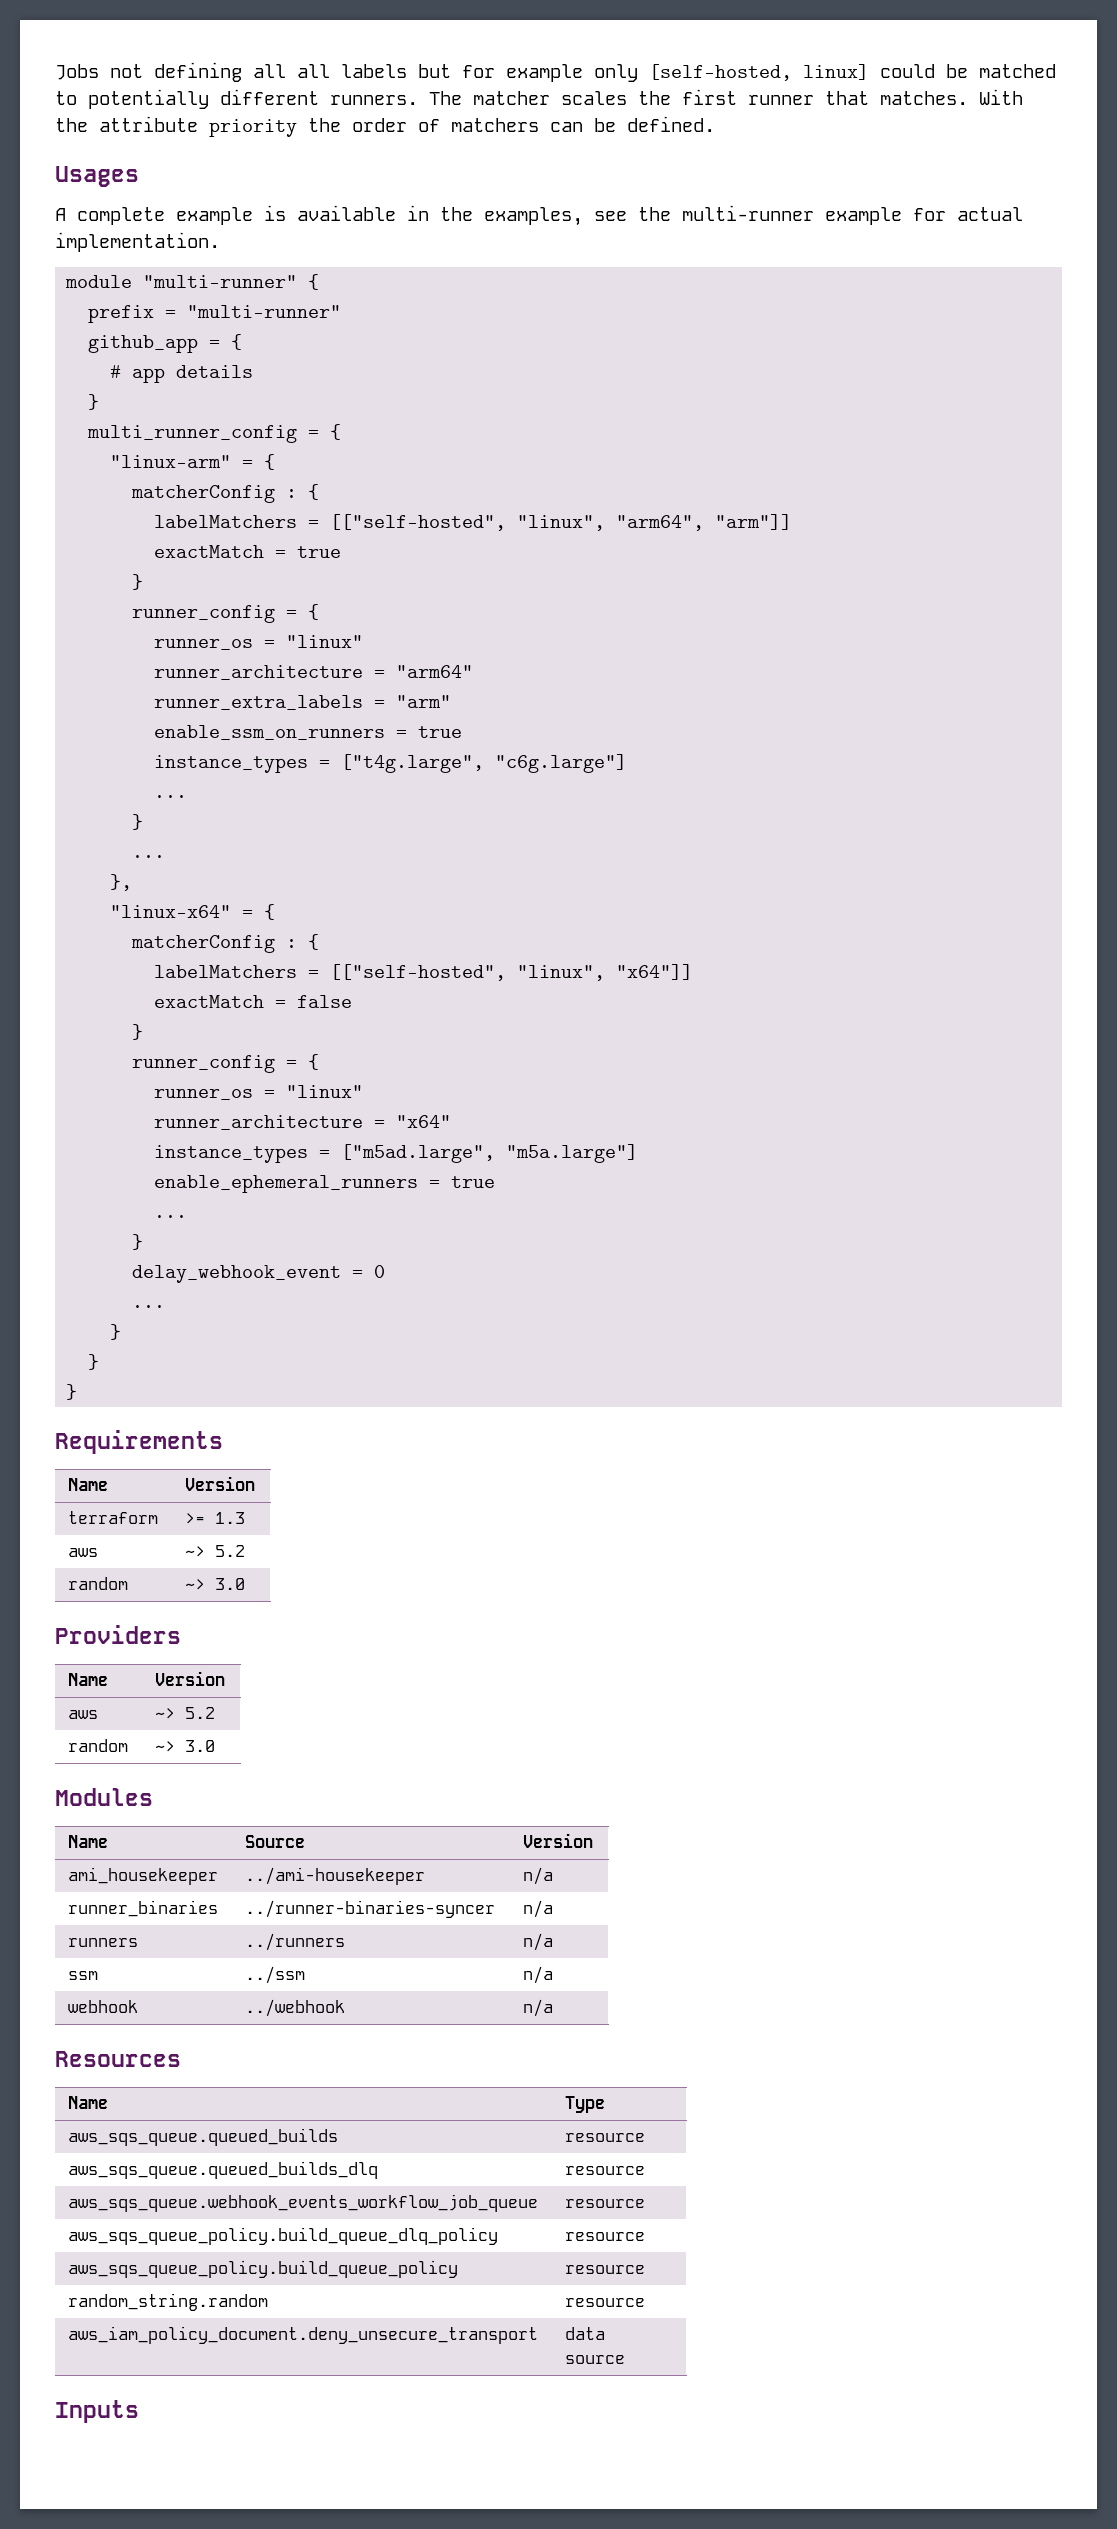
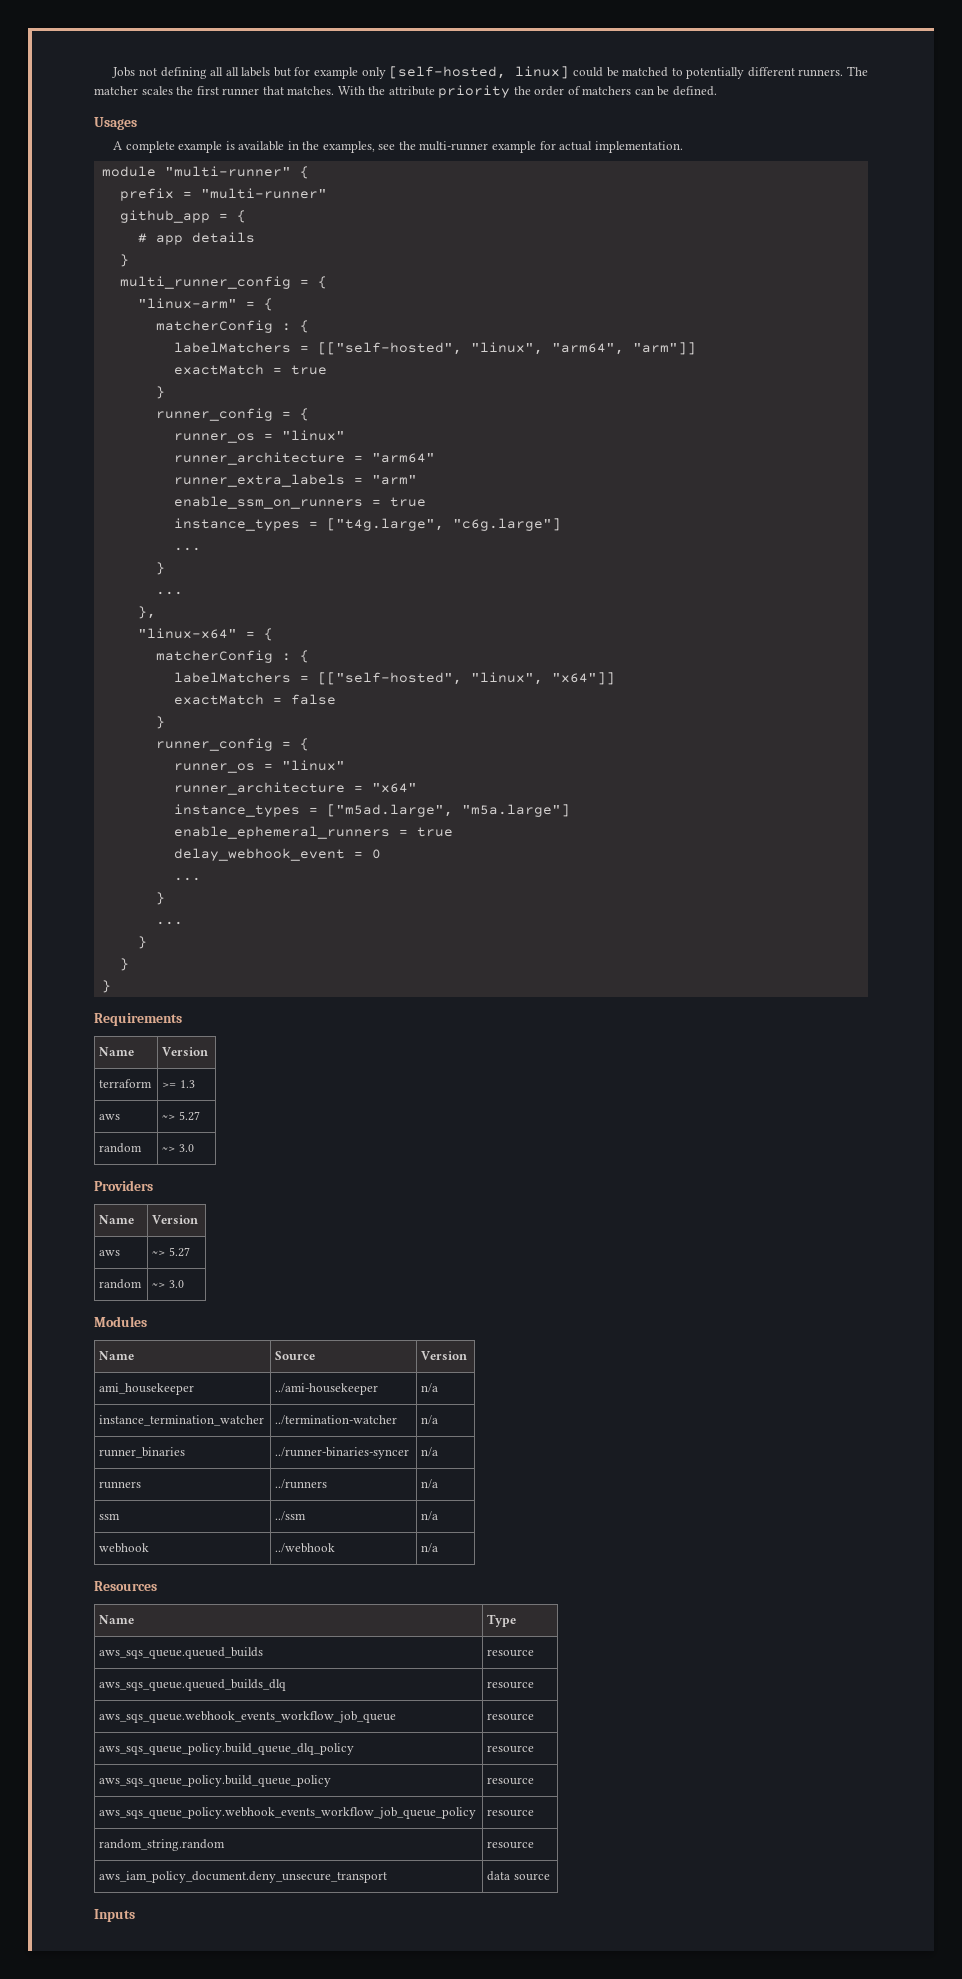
  enable_ephemeral_runners = true
+ delay_webhook_event = 0
  ...
  }
- delay_webhook_event = 0
  terraform | >= 1.3
- aws | ~> 5.2
+ aws | ~> 5.27
  Providers
  Name | Version
- aws | ~> 5.2
+ aws | ~> 5.27
+ instance_termination_watcher | ../termination-watcher | n/a
+ aws_sqs_queue_policy.webhook_events_workflow_job_queue_policy | resource

